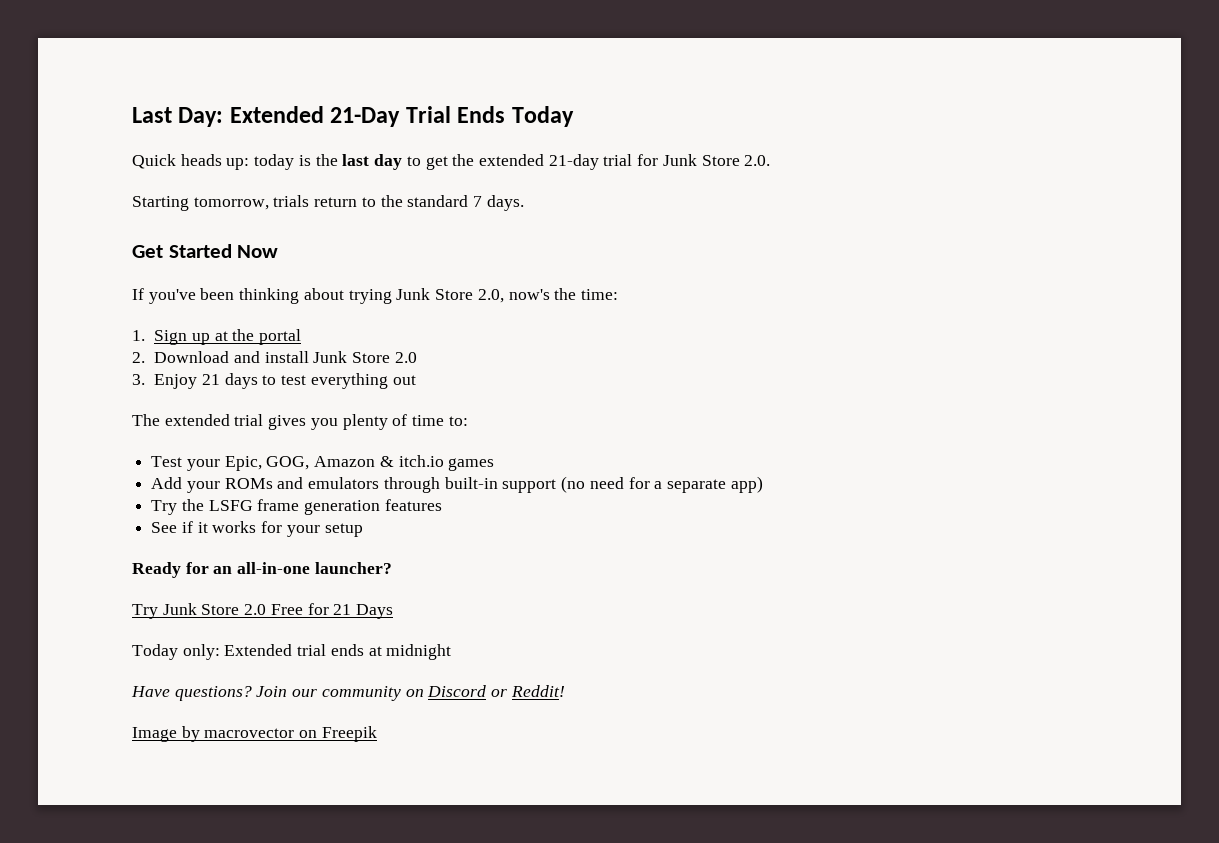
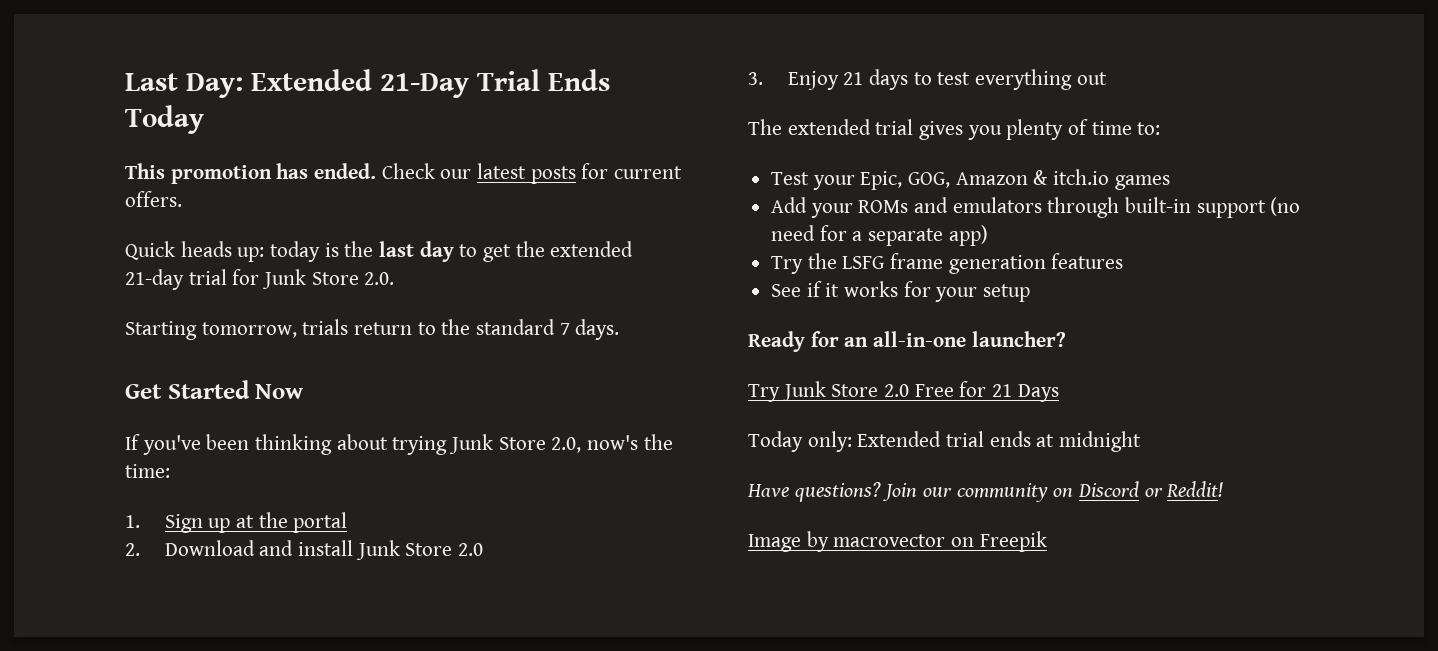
+ This promotion has ended. Check our latest posts for current offers.

